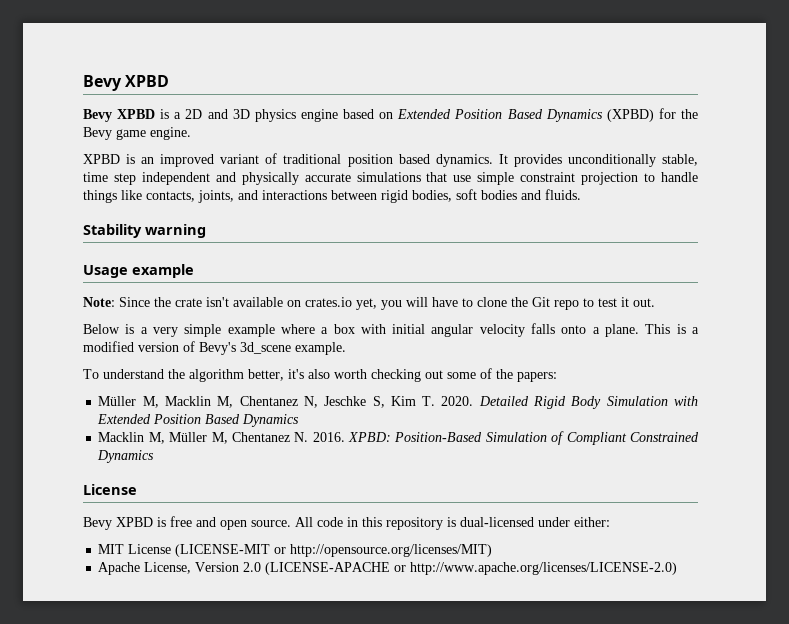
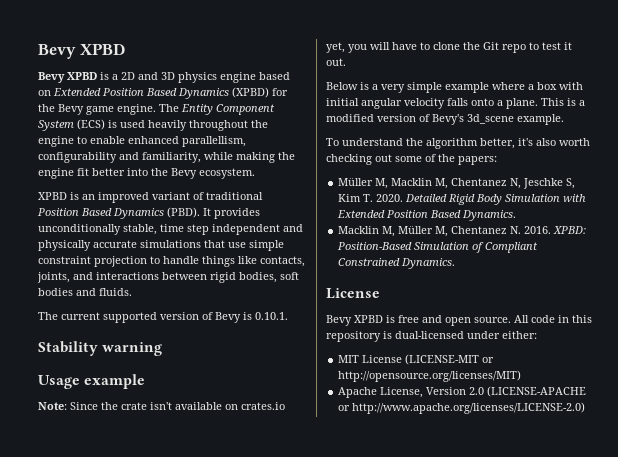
+ The Entity Component System (ECS) is used heavily throughout the engine to enable enhanced parallellism, configurability and familiarity, while making the engine fit better into the Bevy ecosystem.
- XPBD is an improved variant of traditional position based dynamics.
+ XPBD is an improved variant of traditional Position Based Dynamics (PBD).
+ The current supported version of Bevy is 0.10.1.
- Detailed Rigid Body Simulation with Extended Position Based Dynamics
+ Detailed Rigid Body Simulation with Extended Position Based Dynamics.
- XPBD: Position-Based Simulation of Compliant Constrained Dynamics
+ XPBD: Position-Based Simulation of Compliant Constrained Dynamics.

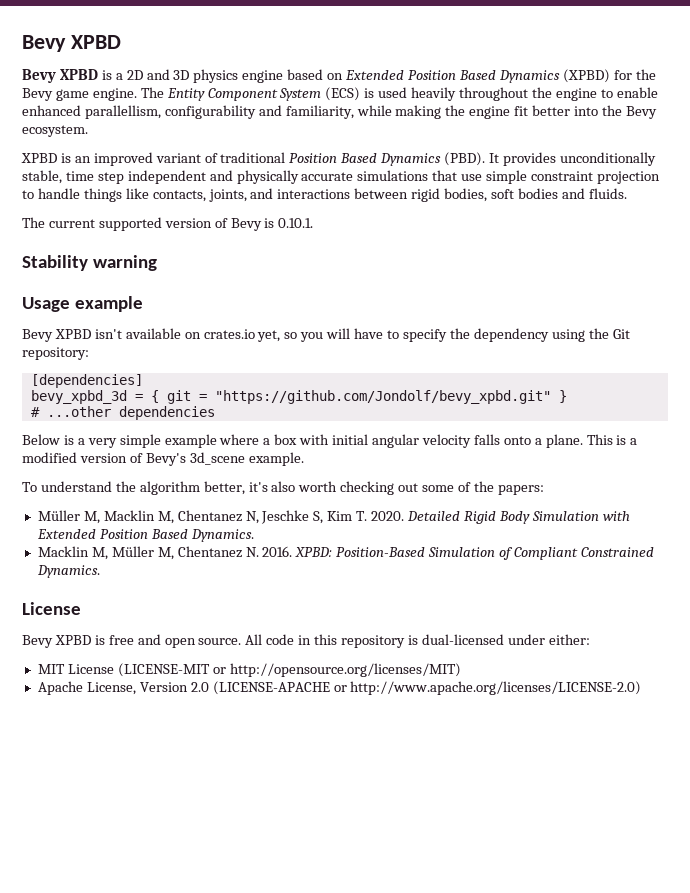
- Note: Since the crate isn't available on crates.io yet, you will have to clone the Git repo to test it out.
+ Bevy XPBD isn't available on crates.io yet, so you will have to specify the dependency using the Git repository:
+ [dependencies]
+ bevy_xpbd_3d = { git = "https://github.com/Jondolf/bevy_xpbd.git" }
+ # ...other dependencies

